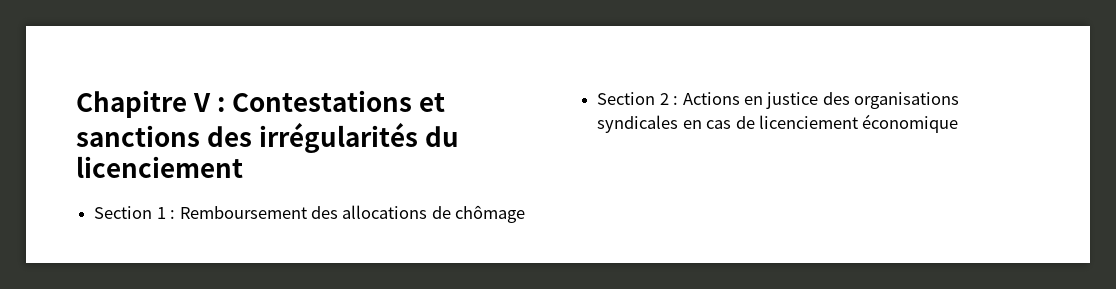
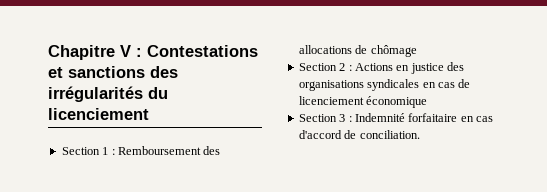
+ Section 3 : Indemnité forfaitaire en cas d'accord de conciliation.

